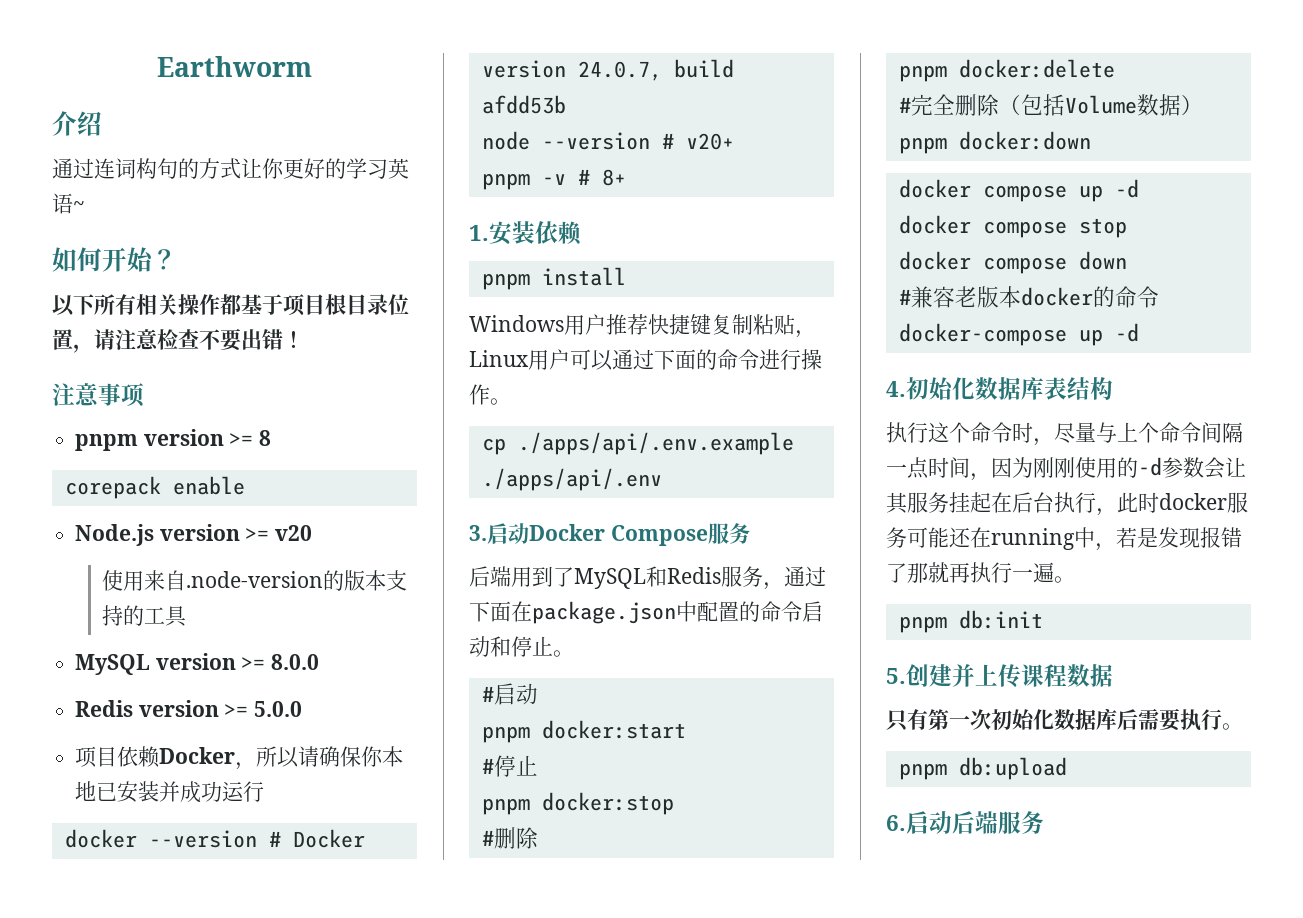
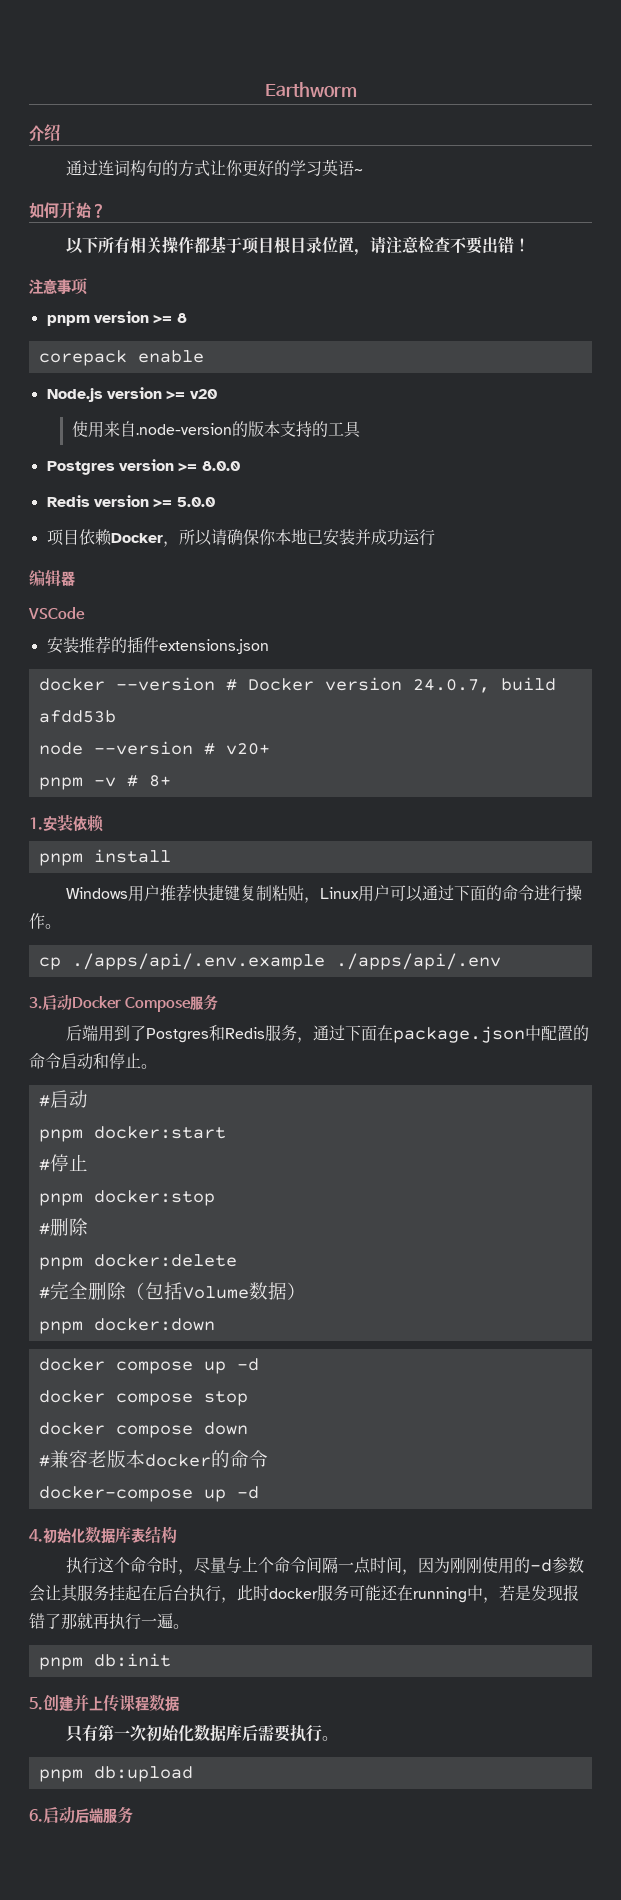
- MySQL version >= 8.0.0
+ Postgres version >= 8.0.0
+ 编辑器
+ VSCode
+ 安装推荐的插件extensions.json
- 后端用到了MySQL和Redis服务，通过下面在package.json中配置的命令启动和停止。
+ 后端用到了Postgres和Redis服务，通过下面在package.json中配置的命令启动和停止。

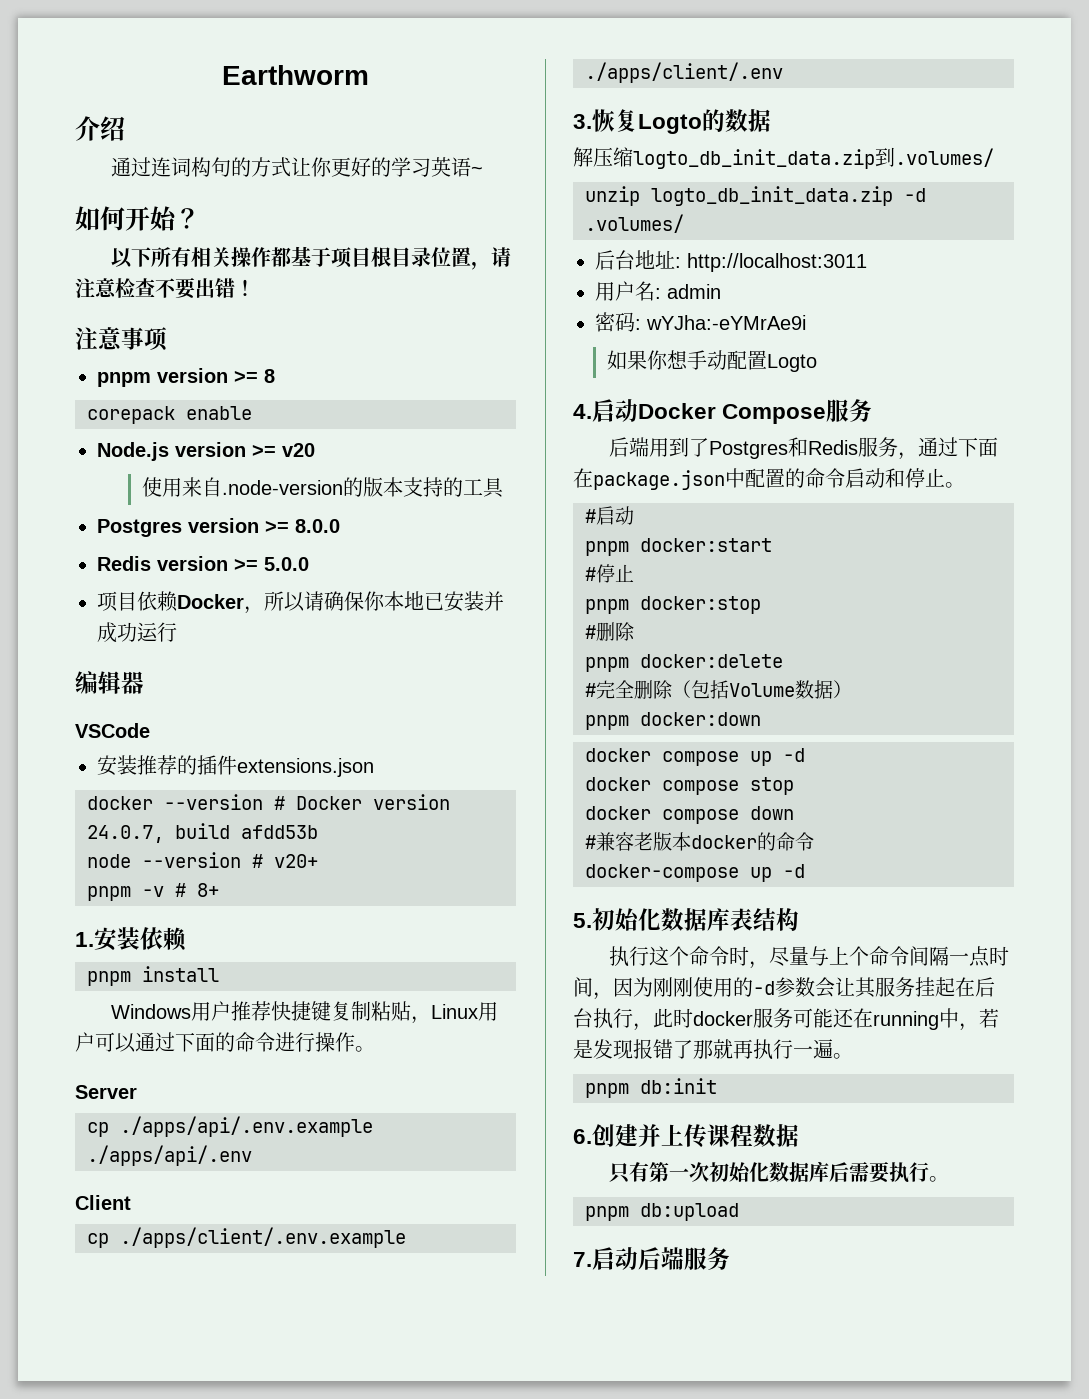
+ Server
- 3.启动Docker Compose服务
+ Client
+ cp ./apps/client/.env.example ./apps/client/.env
+ 3.恢复Logto的数据
+ 解压缩logto_db_init_data.zip到.volumes/
+ unzip logto_db_init_data.zip -d .volumes/
+ 后台地址: http://localhost:3011
+ 用户名: admin
+ 密码: wYJha:-eYMrAe9i
+ 如果你想手动配置Logto
+ 4.启动Docker Compose服务
- 4.初始化数据库表结构
+ 5.初始化数据库表结构
- 5.创建并上传课程数据
+ 6.创建并上传课程数据
- 6.启动后端服务
+ 7.启动后端服务

